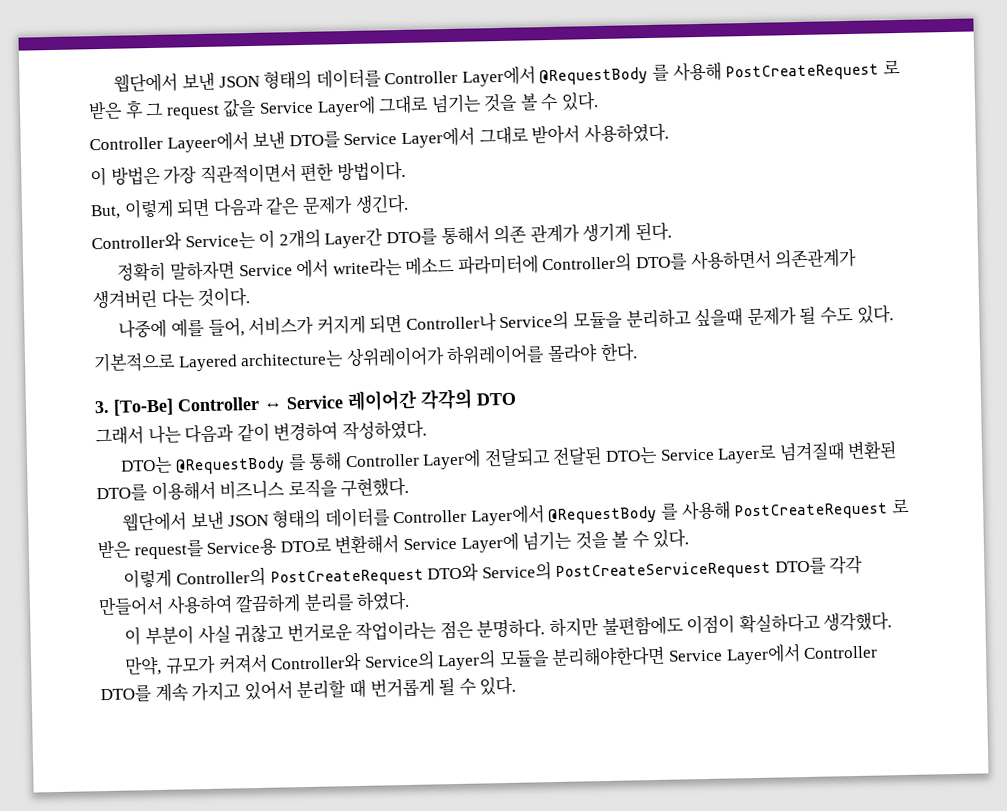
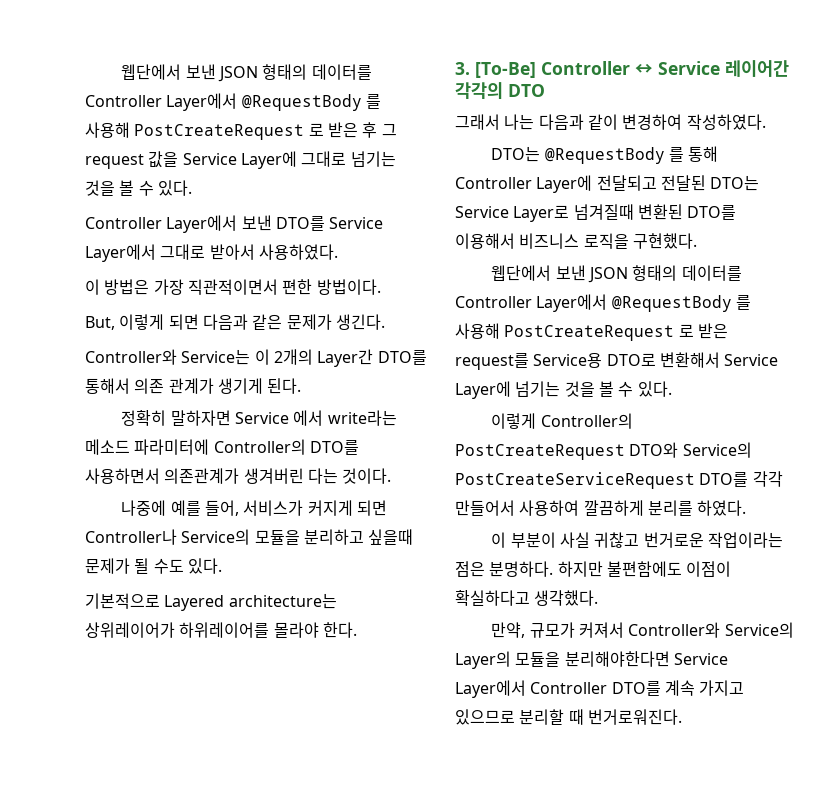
- Controller Layeer에서 보낸 DTO를 Service Layer에서 그대로 받아서 사용하였다.
+ Controller Layer에서 보낸 DTO를 Service Layer에서 그대로 받아서 사용하였다.
- 만약, 규모가 커져서 Controller와 Service의 Layer의 모듈을 분리해야한다면 Service Layer에서 Controller DTO를 계속 가지고 있어서 분리할 때 번거롭게 될 수 있다.
+ 만약, 규모가 커져서 Controller와 Service의 Layer의 모듈을 분리해야한다면 Service Layer에서 Controller DTO를 계속 가지고 있으므로 분리할 때 번거로워진다.

